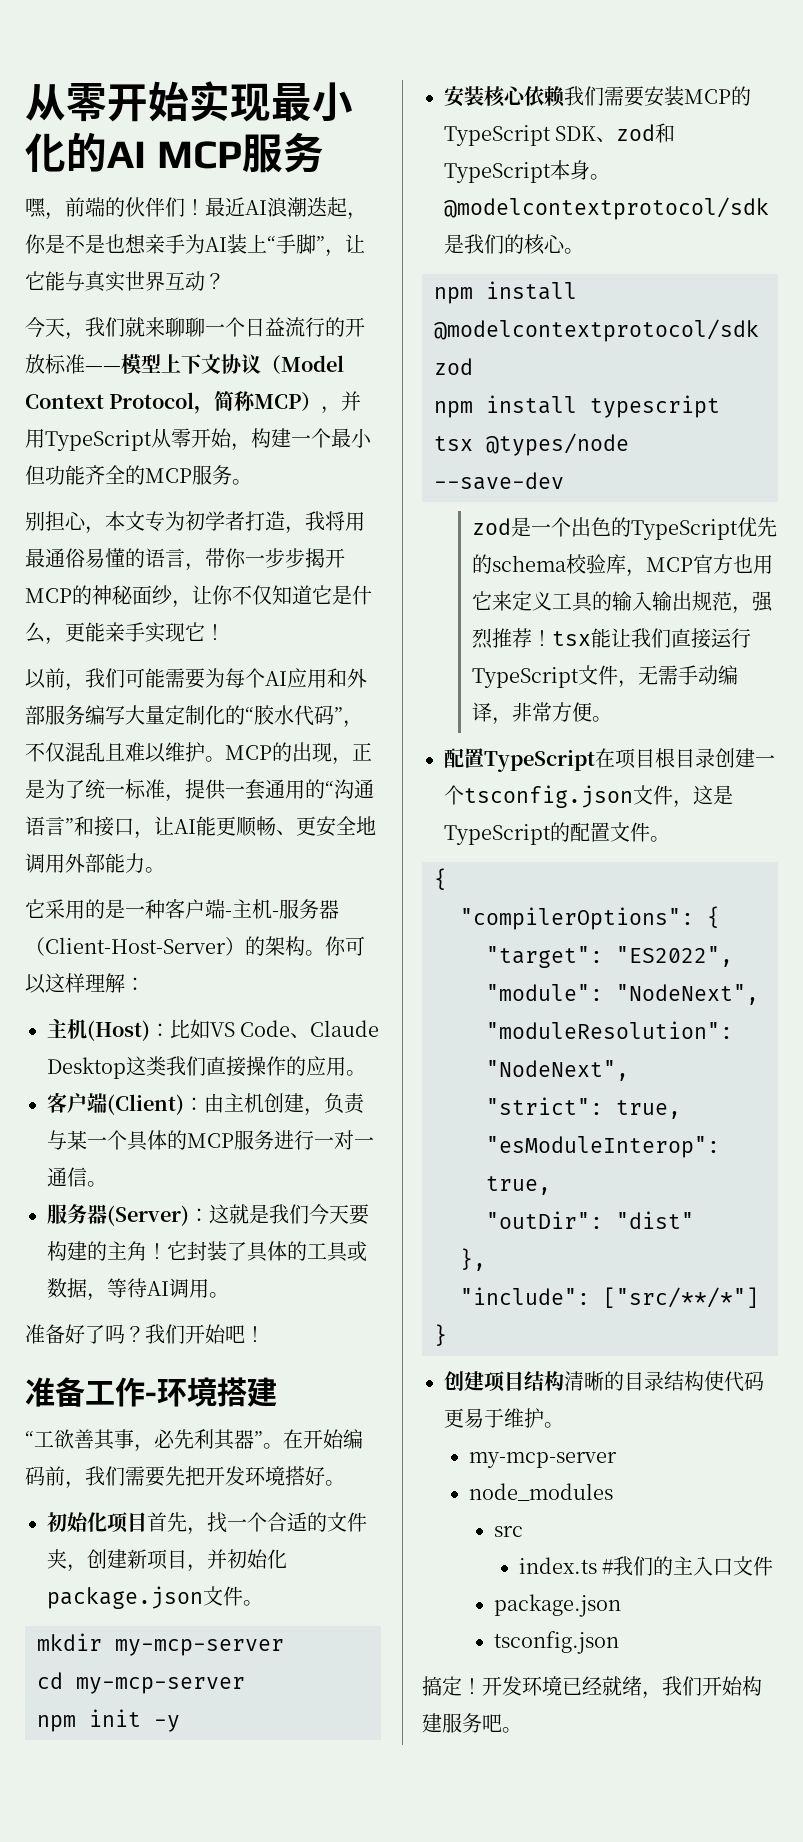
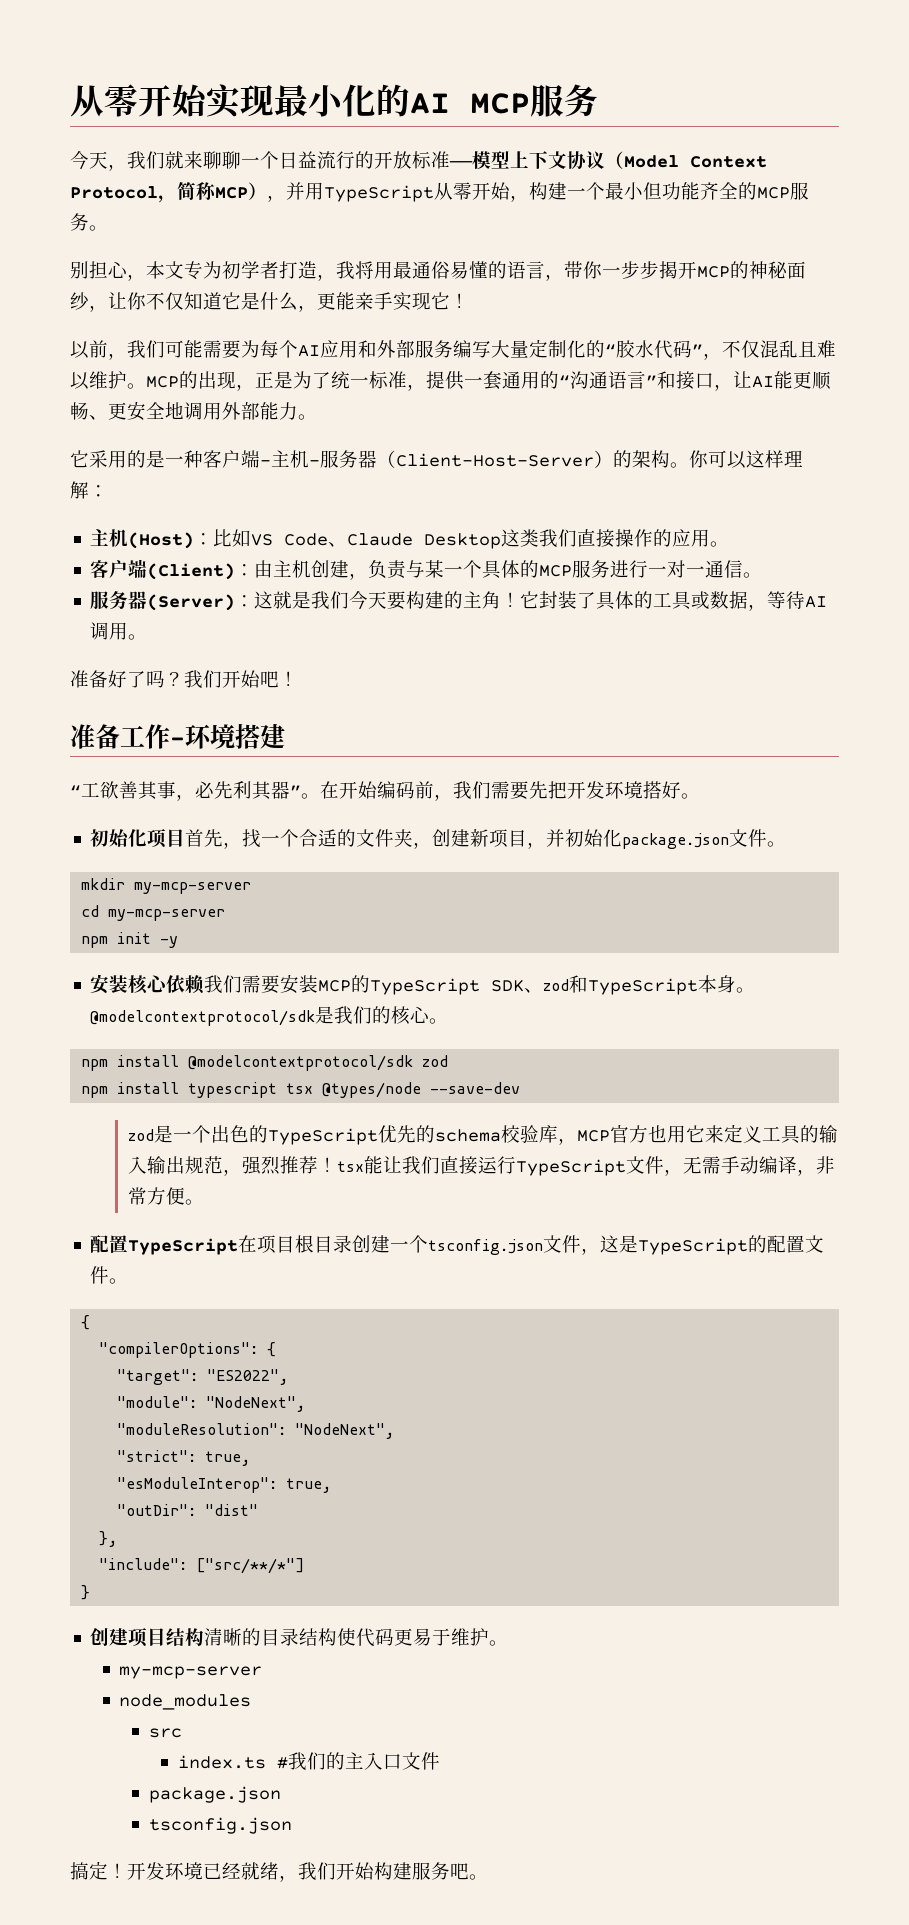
- 嘿，前端的伙伴们！最近AI浪潮迭起，你是不是也想亲手为AI装上“手脚”，让它能与真实世界互动？

